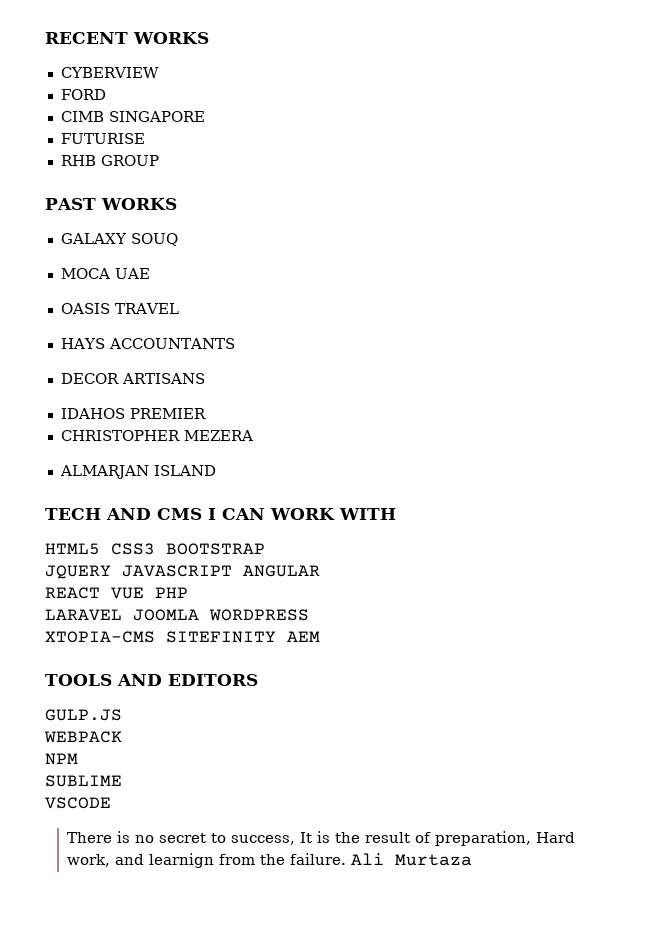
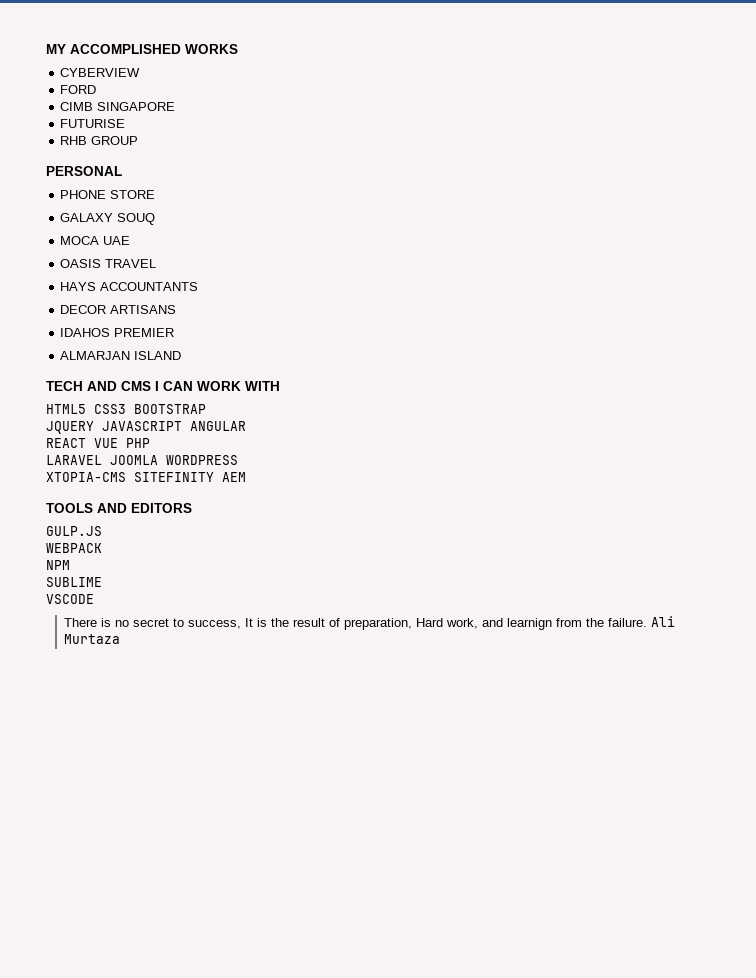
- RECENT WORKS
+ MY ACCOMPLISHED WORKS
- PAST WORKS
+ PERSONAL
+ PHONE STORE
- CHRISTOPHER MEZERA

